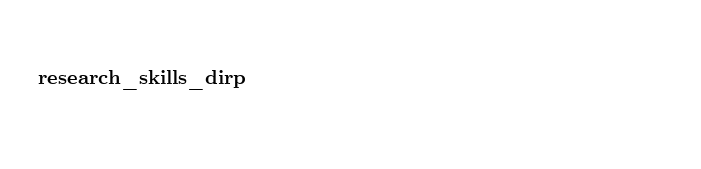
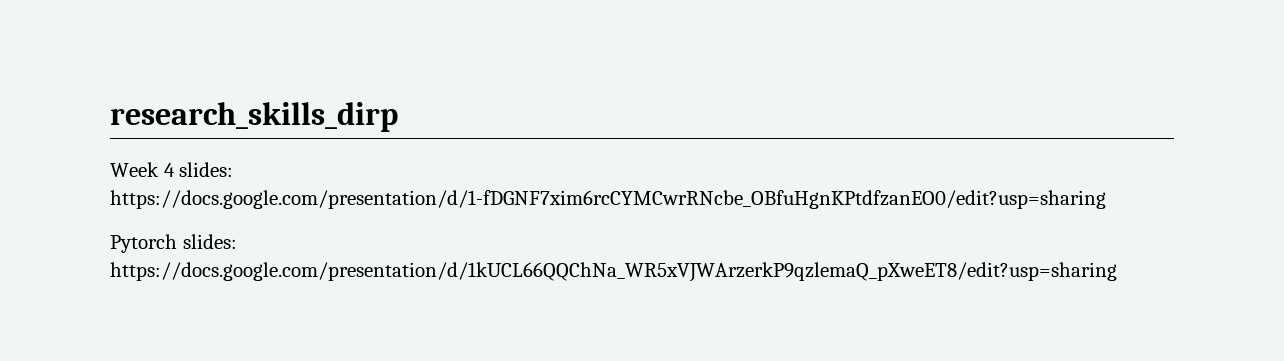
+ Week 4 slides: https://docs.google.com/presentation/d/1-fDGNF7xim6rcCYMCwrRNcbe_OBfuHgnKPtdfzanEO0/edit?usp=sharing
+ Pytorch slides: https://docs.google.com/presentation/d/1kUCL66QQChNa_WR5xVJWArzerkP9qzlemaQ_pXweET8/edit?usp=sharing

